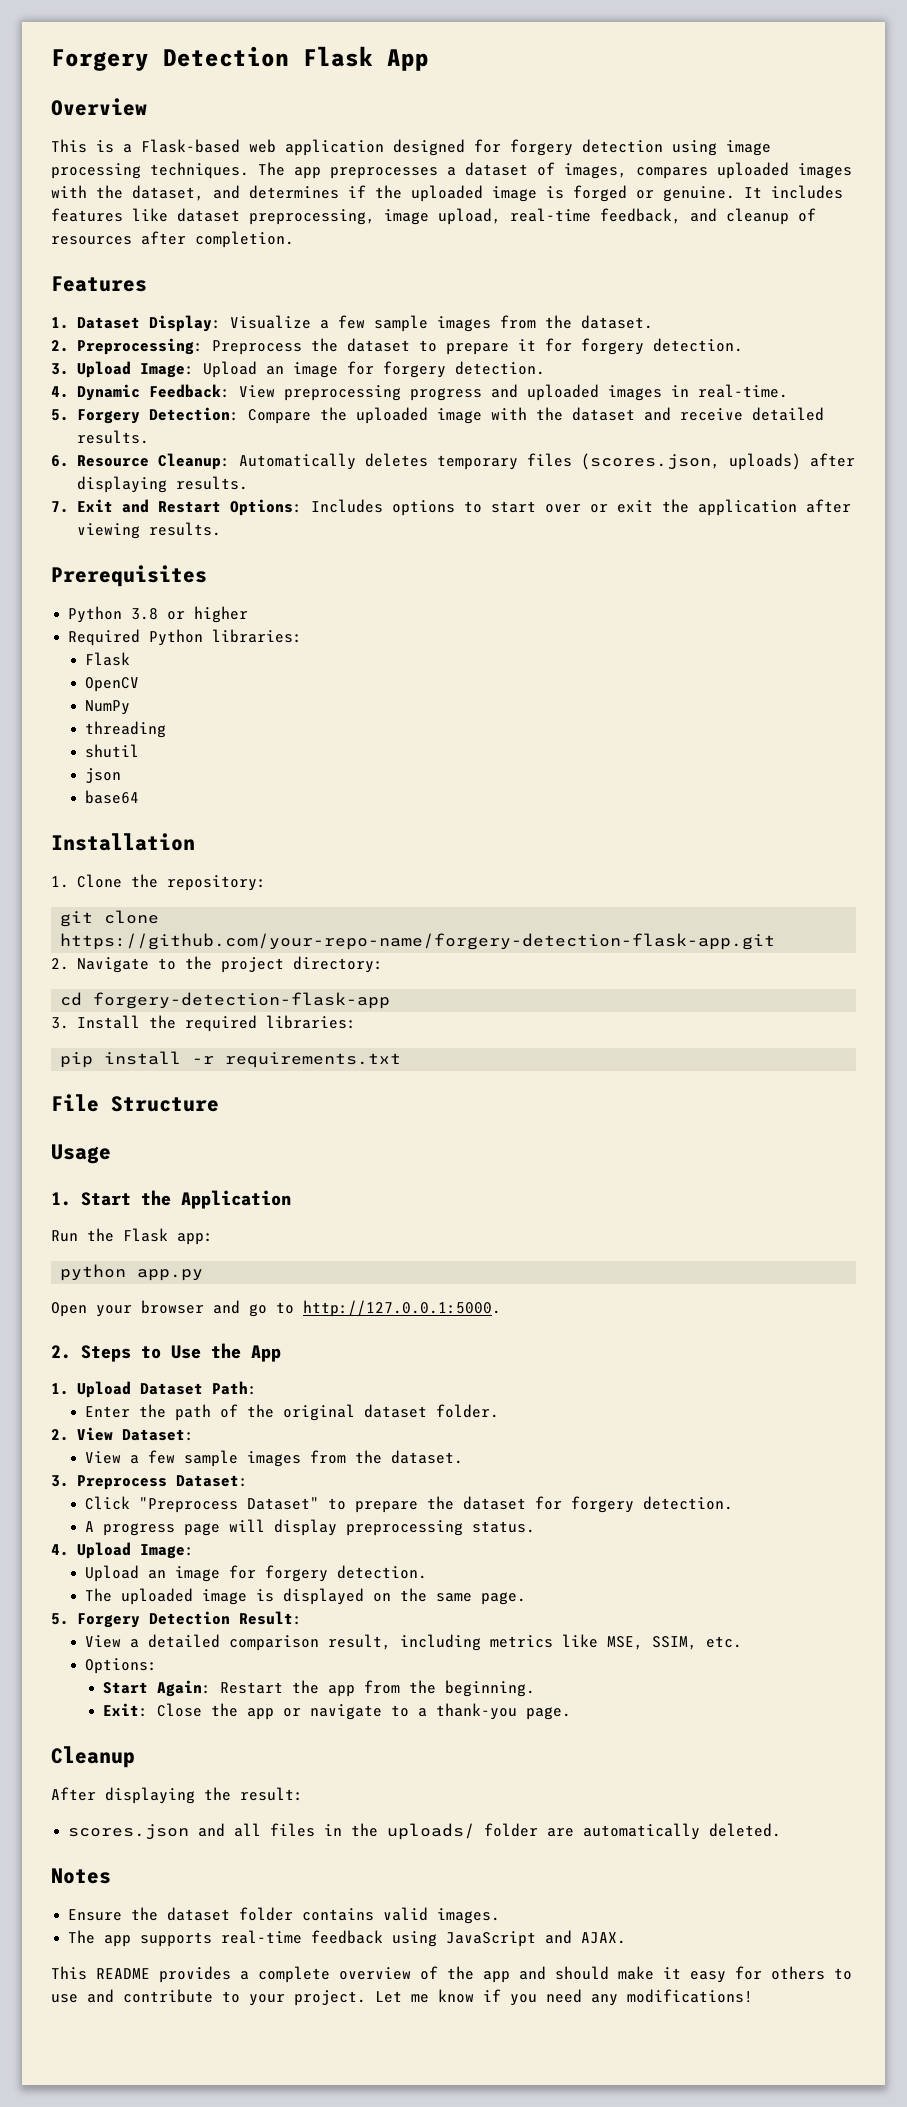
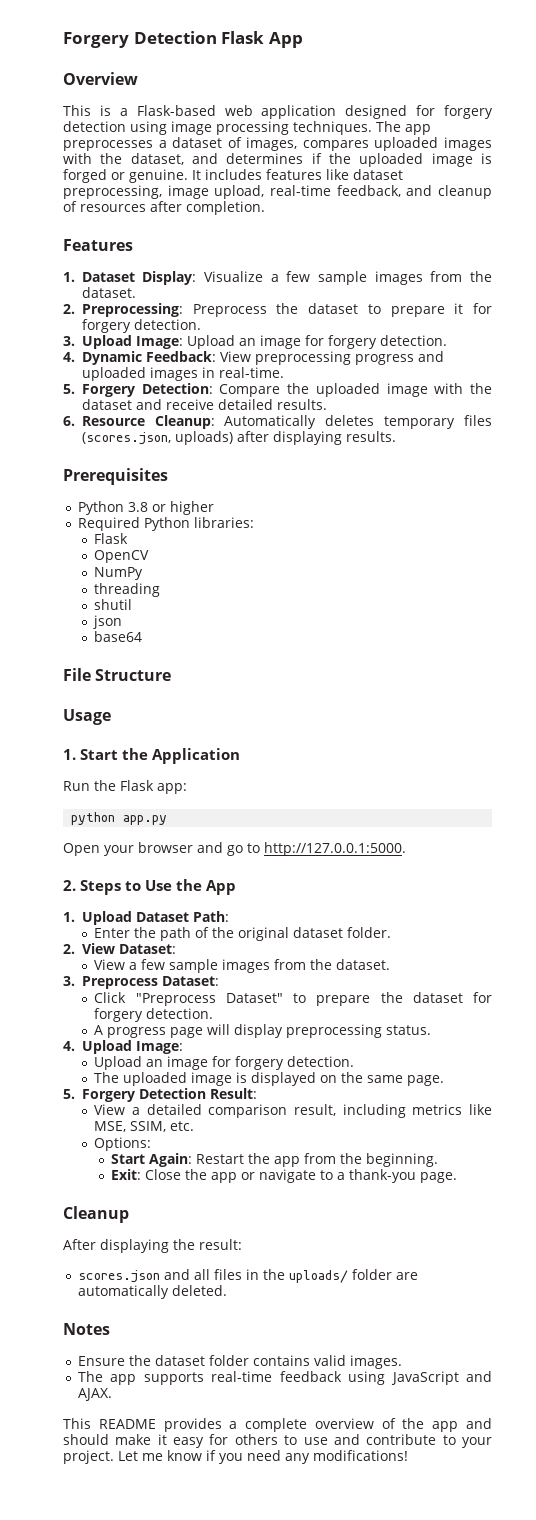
- 7. Exit and Restart Options: Includes options to start over or exit the application after viewing results.
- Installation
- 1. Clone the repository:
- git clone https://github.com/your-repo-name/forgery-detection-flask-app.git
- 2. Navigate to the project directory:
- cd forgery-detection-flask-app
- 3. Install the required libraries:
- pip install -r requirements.txt

